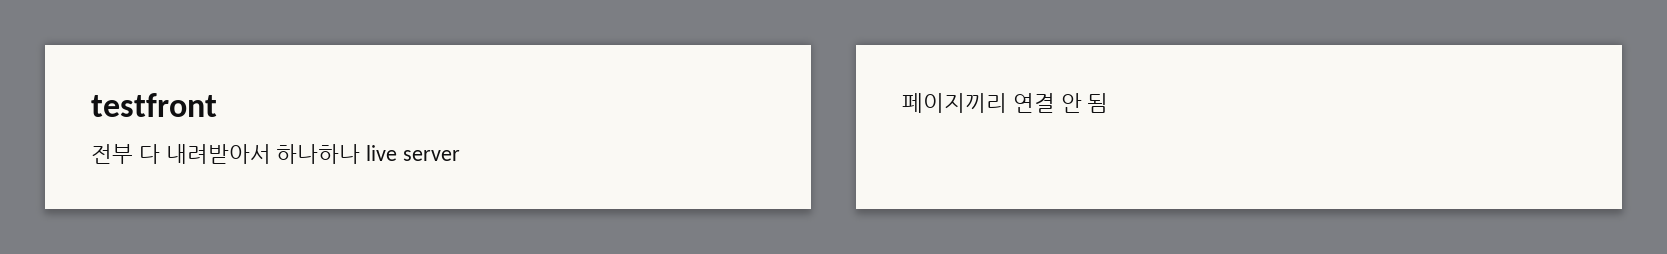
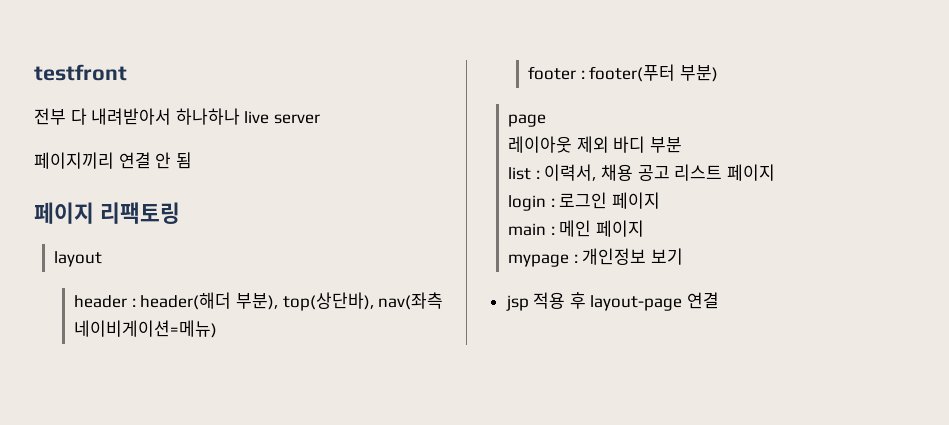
+ 페이지 리팩토링
+ layout
+ header : header(해더 부분), top(상단바), nav(좌측 네이비게이션=메뉴)
+ footer : footer(푸터 부분)
+ page
+ 레이아웃 제외 바디 부분
+ list : 이력서, 채용 공고 리스트 페이지
+ login : 로그인 페이지
+ main : 메인 페이지
+ mypage : 개인정보 보기
+ jsp 적용 후 layout-page 연결

